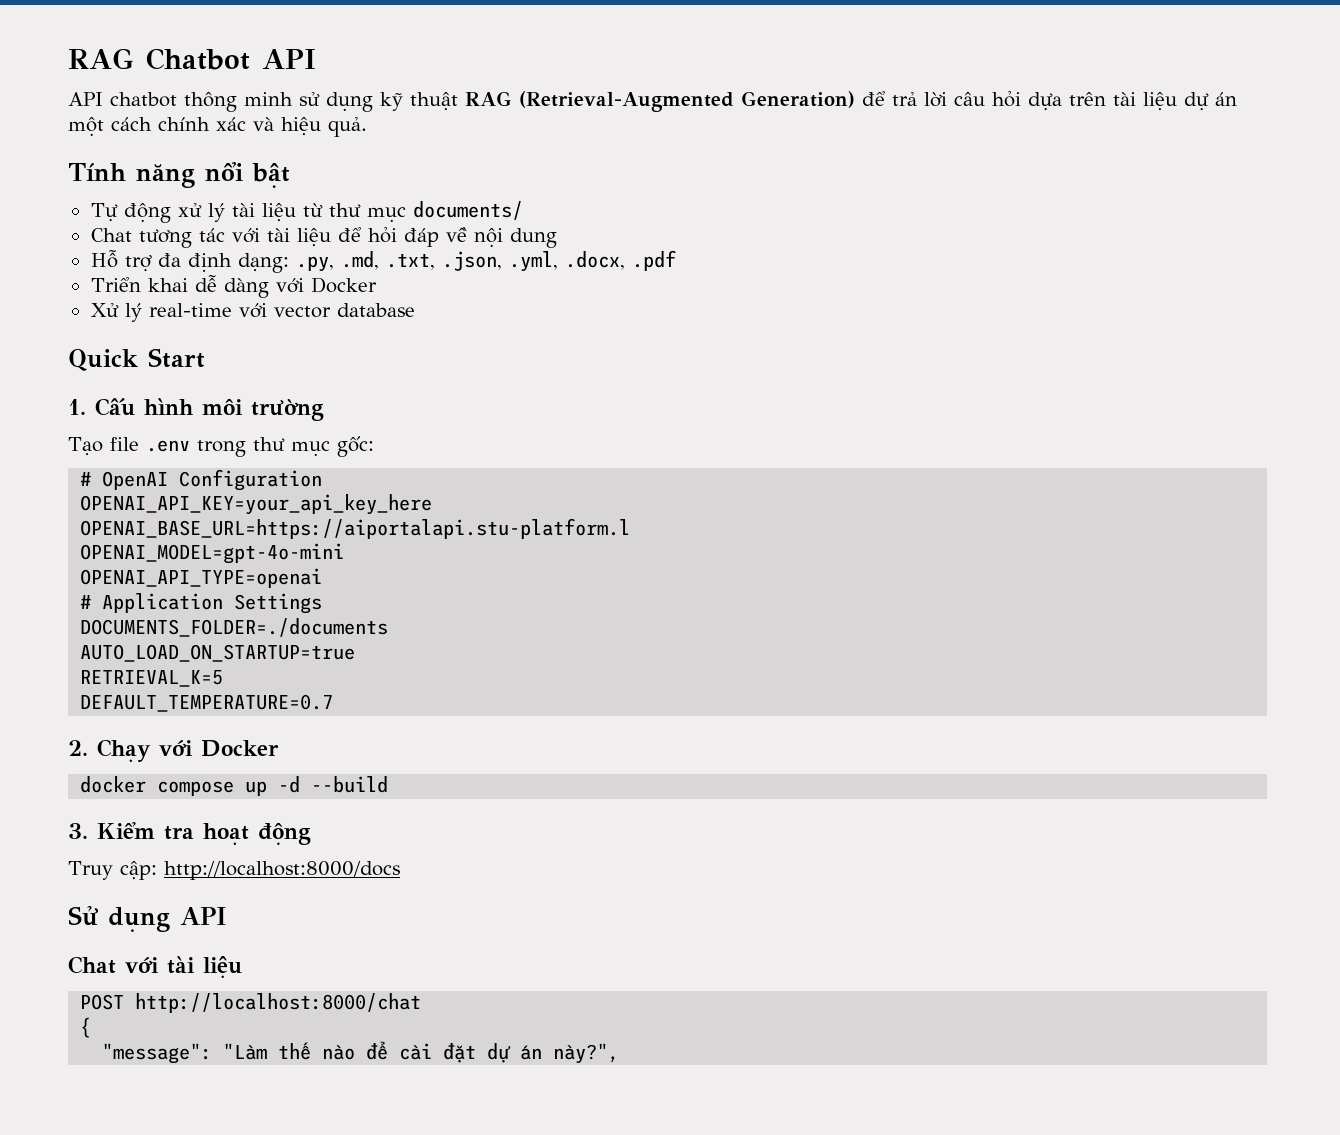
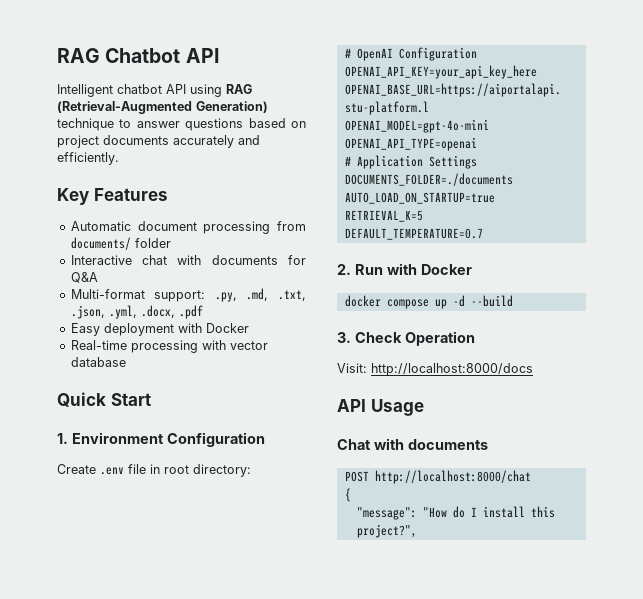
- API chatbot thông minh sử dụng kỹ thuật RAG (Retrieval-Augmented Generation) để trả lời câu hỏi dựa trên tài liệu dự án một cách chính xác và hiệu quả.
- Tính năng nổi bật
- Tự động xử lý tài liệu từ thư mục documents/
- Chat tương tác với tài liệu để hỏi đáp về nội dung
- Hỗ trợ đa định dạng: .py, .md, .txt, .json, .yml, .docx, .pdf
+ Intelligent chatbot API using RAG (Retrieval-Augmented Generation) technique to answer questions based on project documents accurately and efficiently.
+ Key Features
+ Automatic document processing from documents/ folder
+ Interactive chat with documents for Q&A
+ Multi-format support: .py, .md, .txt, .json, .yml, .docx, .pdf
- Triển khai dễ dàng với Docker
- Xử lý real-time với vector database
+ Easy deployment with Docker
+ Real-time processing with vector database
- 1. Cấu hình môi trường
- Tạo file .env trong thư mục gốc:
+ 1. Environment Configuration
+ Create .env file in root directory:
- 2. Chạy với Docker
+ 2. Run with Docker
- 3. Kiểm tra hoạt động
- Truy cập: http://localhost:8000/docs
+ 3. Check Operation
+ Visit: http://localhost:8000/docs
- Sử dụng API
- Chat với tài liệu
+ API Usage
+ Chat with documents
- "message": "Làm thế nào để cài đặt dự án này?",
+ "message": "How do I install this project?",

